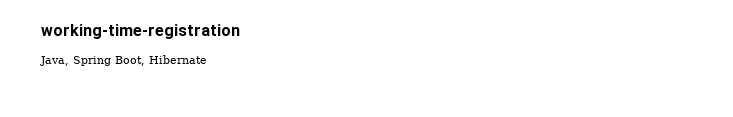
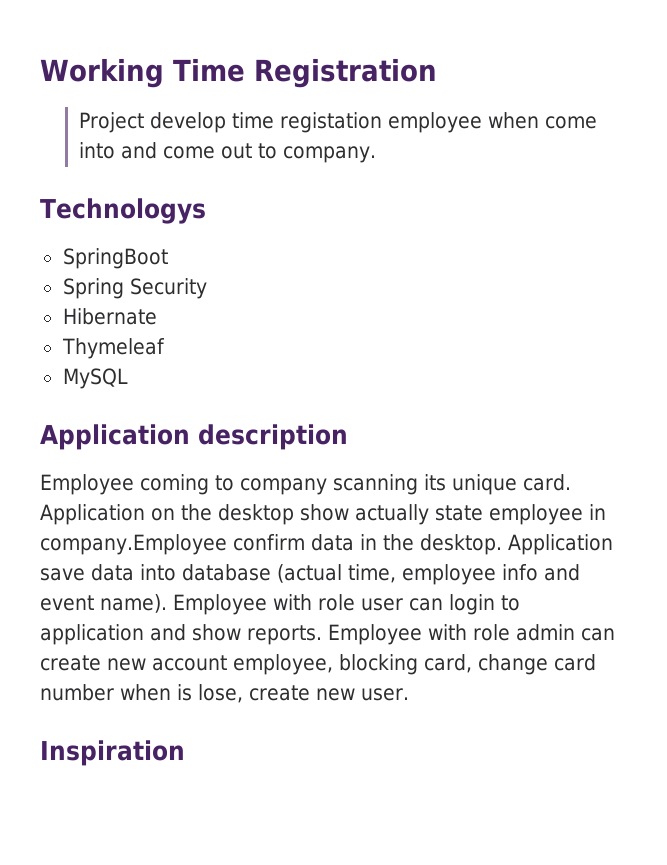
- working-time-registration
- Java, Spring Boot, Hibernate
+ Working Time Registration
+ Project develop time registation employee when come into and come out to company.
+ Technologys
+ SpringBoot
+ Spring Security
+ Hibernate
+ Thymeleaf
+ MySQL
+ Application description
+ Employee coming to company scanning its unique card. Application on the desktop show actually state employee in company.Employee confirm data in the desktop. Application save data into database (actual time, employee info and event name). Employee with role user can login to application and show reports. Employee with role admin can create new account employee, blocking card, change card number when is lose, create new user.
+ Inspiration

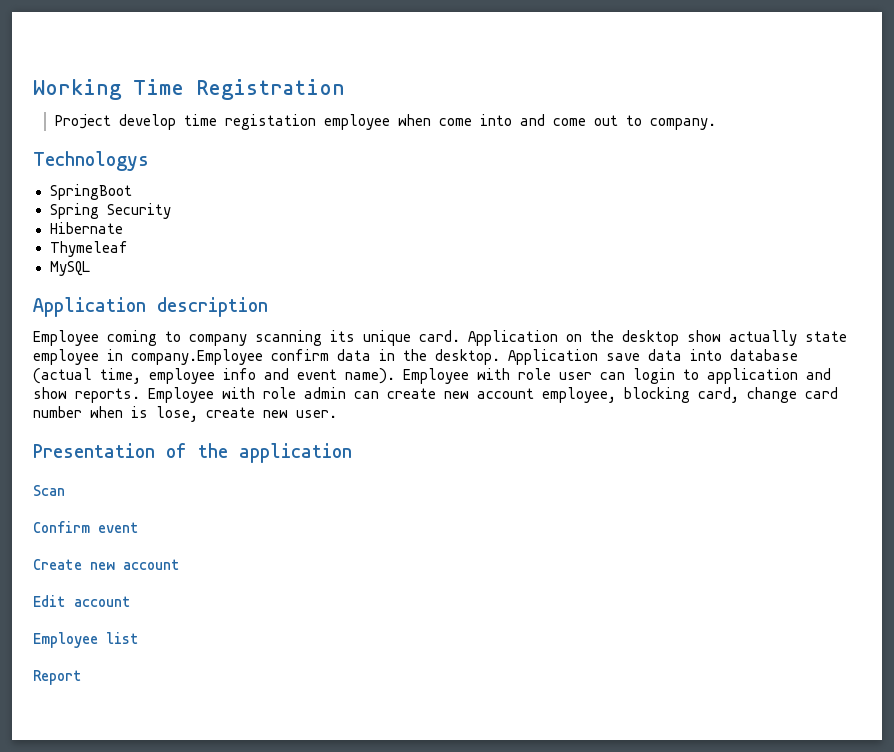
- Inspiration
+ Presentation of the application
+ Scan
+ Confirm event
+ Create new account
+ Edit account
+ Employee list
+ Report

